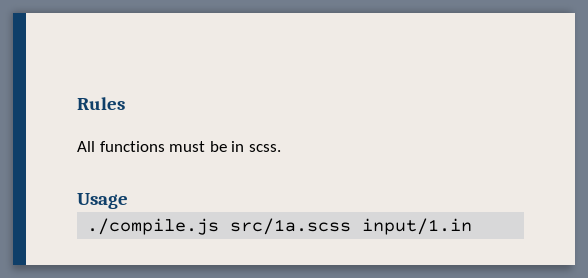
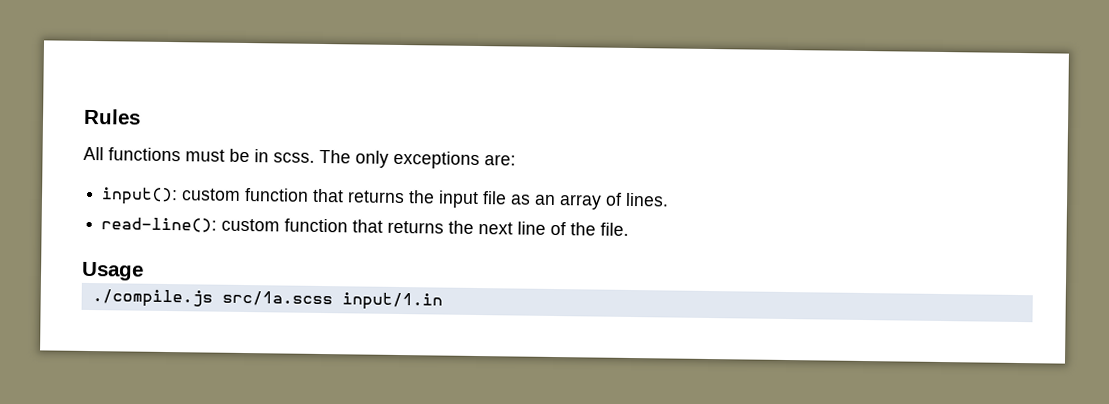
+ The only exceptions are:
+ input(): custom function that returns the input file as an array of lines.
+ read-line(): custom function that returns the next line of the file.

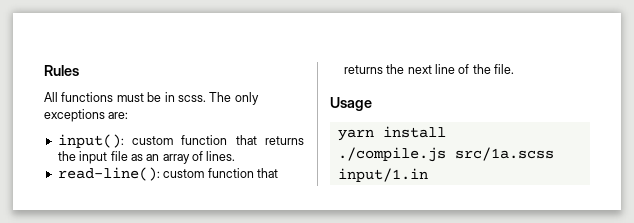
+ yarn install

